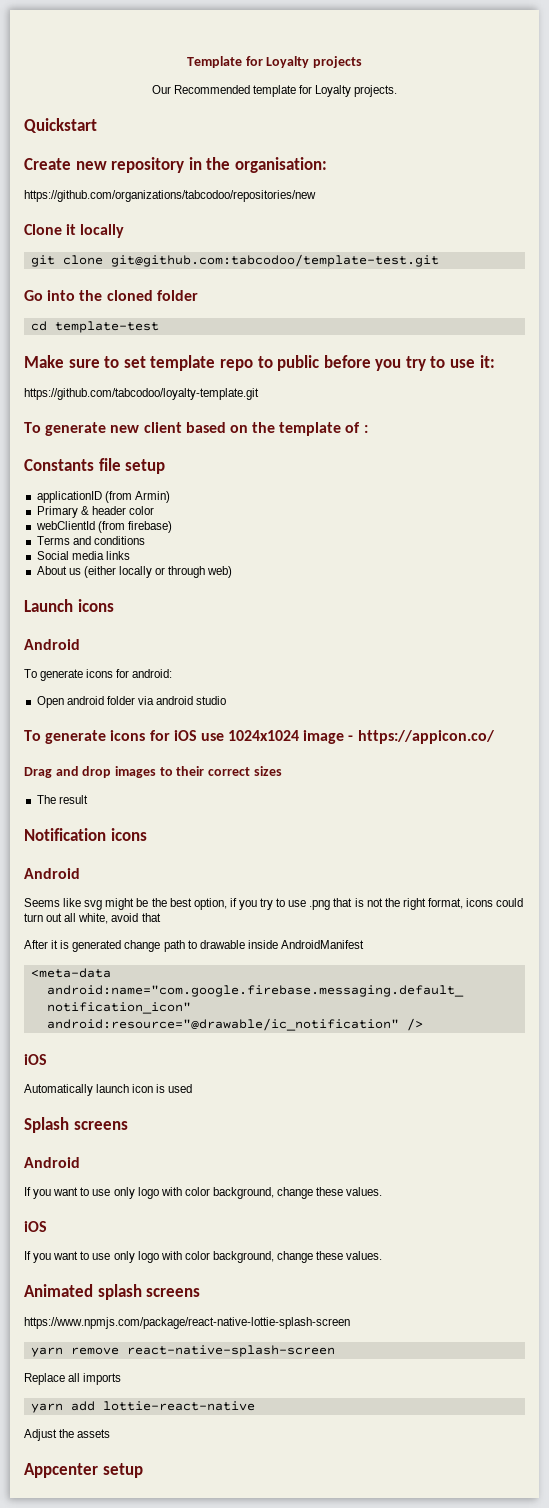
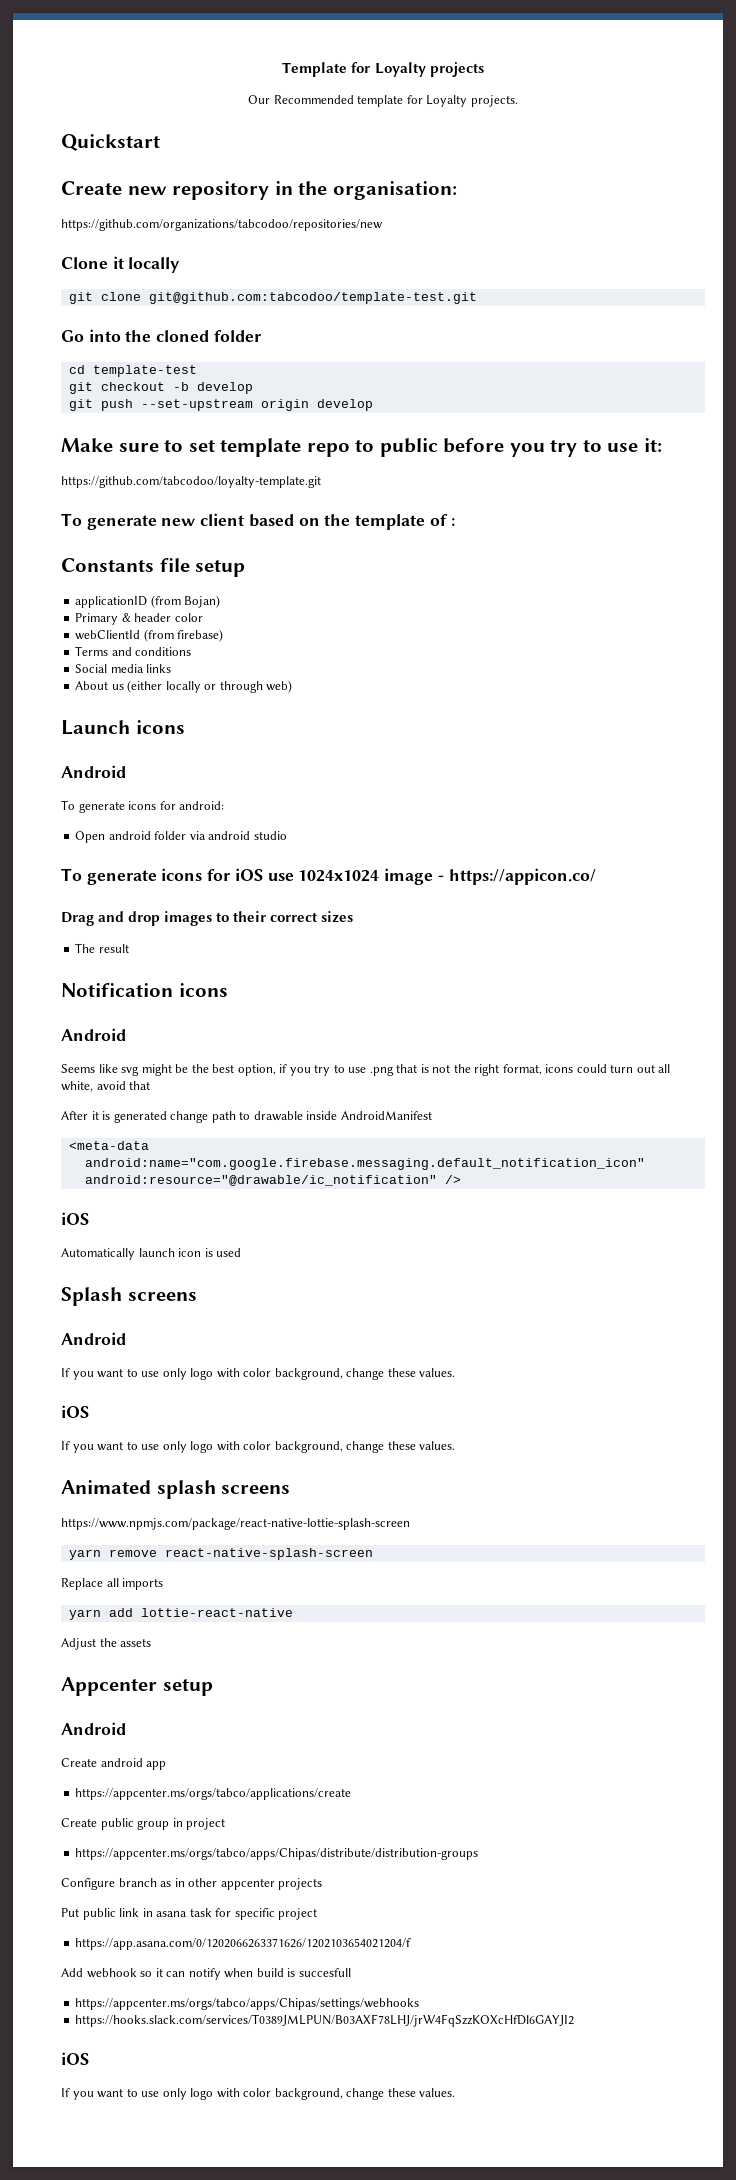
+ git checkout -b develop
+ git push --set-upstream origin develop
- applicationID (from Armin)
+ applicationID (from Bojan)
  Appcenter setup
+ Android
+ Create android app
+ https://appcenter.ms/orgs/tabco/applications/create
+ Create public group in project
+ https://appcenter.ms/orgs/tabco/apps/Chipas/distribute/distribution-groups
+ Configure branch as in other appcenter projects
+ Put public link in asana task for specific project
+ https://app.asana.com/0/1202066263371626/1202103654021204/f
+ Add webhook so it can notify when build is succesfull
+ https://appcenter.ms/orgs/tabco/apps/Chipas/settings/webhooks
+ https://hooks.slack.com/services/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
+ iOS
+ If you want to use only logo with color background, change these values.

